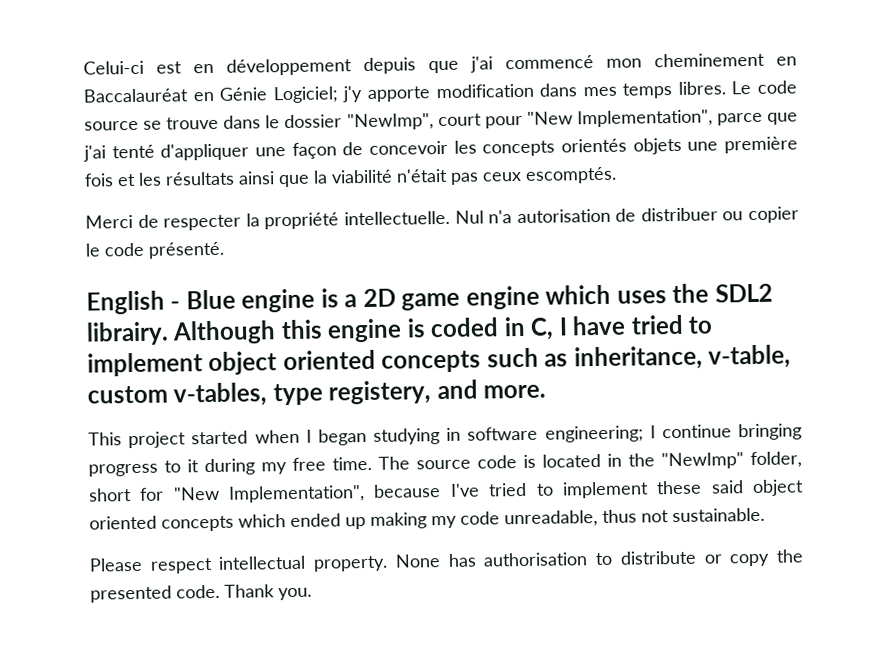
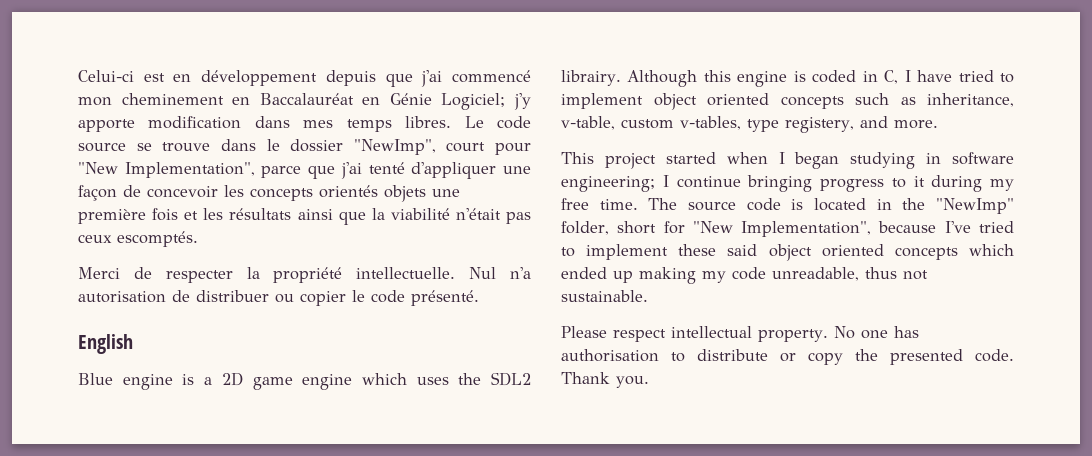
- English - Blue engine is a 2D game engine which uses the SDL2 librairy.
+ English
+ Blue engine is a 2D game engine which uses the SDL2 librairy.
- Please respect intellectual property. None has authorisation to distribute or copy the presented code.
+ Please respect intellectual property. No one has authorisation to distribute or copy the presented code.

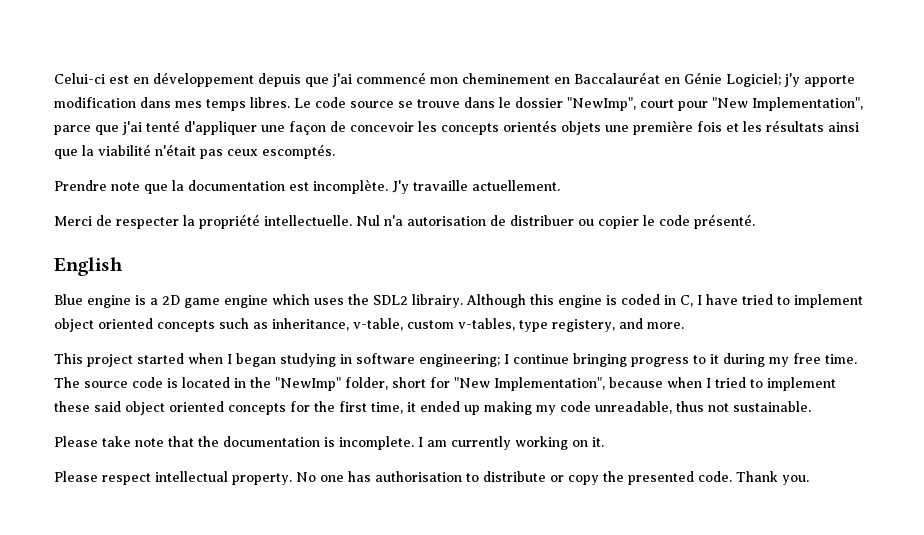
+ Prendre note que la documentation est incomplète. J'y travaille actuellement.
- The source code is located in the "NewImp" folder, short for "New Implementation", because I've tried to implement these said object oriented concepts which ended up making my code unreadable, thus not sustainable.
+ The source code is located in the "NewImp" folder, short for "New Implementation", because when I tried to implement these said object oriented concepts for the first time, it ended up making my code unreadable, thus not sustainable.
+ Please take note that the documentation is incomplete. I am currently working on it.

